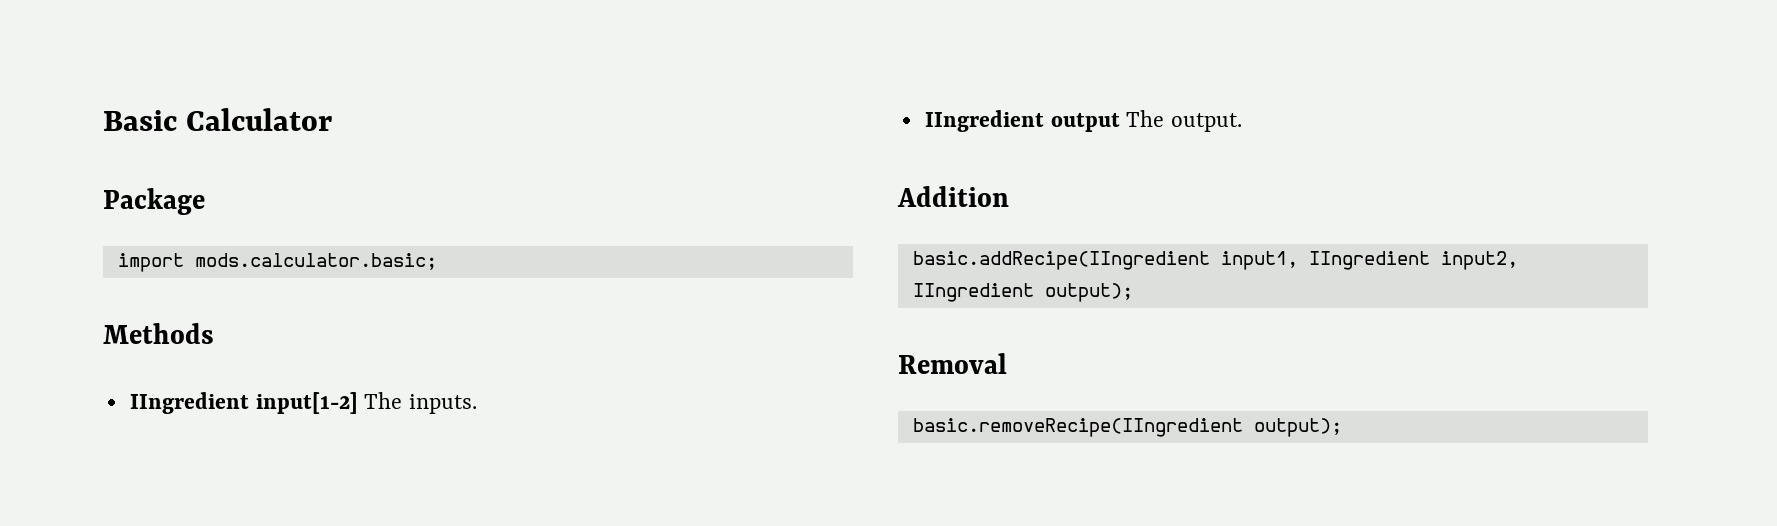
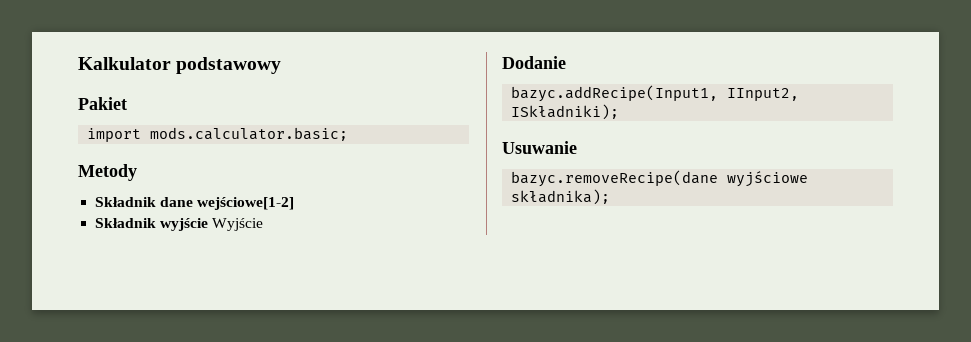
- Basic Calculator
- Package
+ Kalkulator podstawowy
+ Pakiet
- Methods
- IIngredient input[1-2] The inputs.
- IIngredient output The output.
- Addition
- basic.addRecipe(IIngredient input1, IIngredient input2, IIngredient output);
- Removal
- basic.removeRecipe(IIngredient output);
+ Metody
+ Składnik dane wejściowe[1-2]
+ Składnik wyjście Wyjście
+ Dodanie
+ bazyc.addRecipe(Input1, IInput2, ISkładniki);
+ Usuwanie
+ bazyc.removeRecipe(dane wyjściowe składnika);

